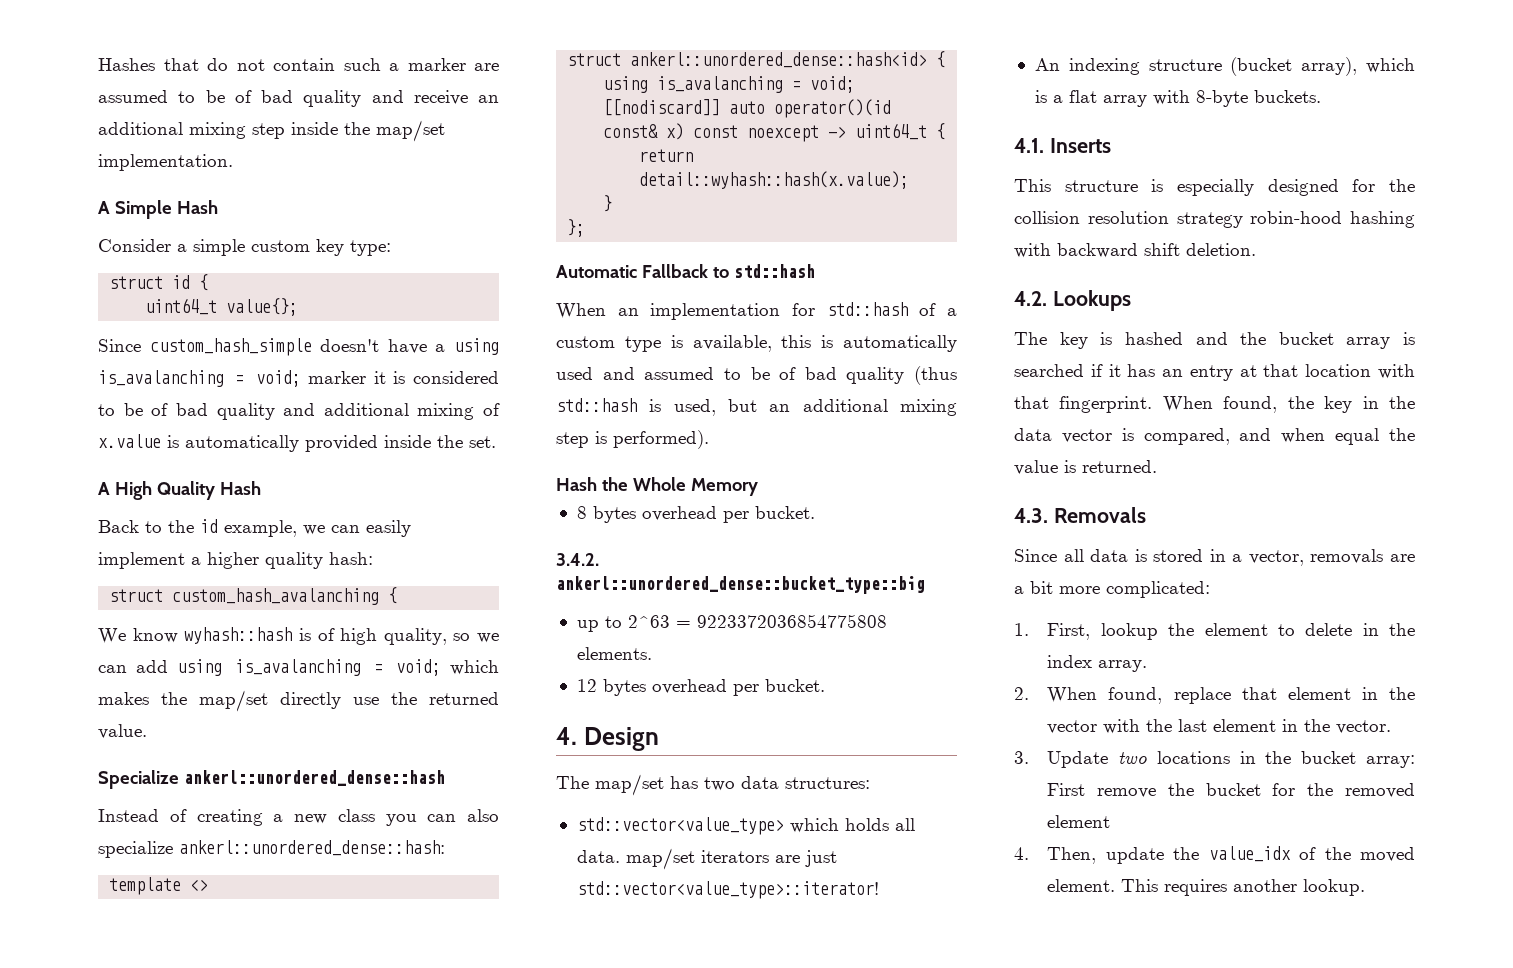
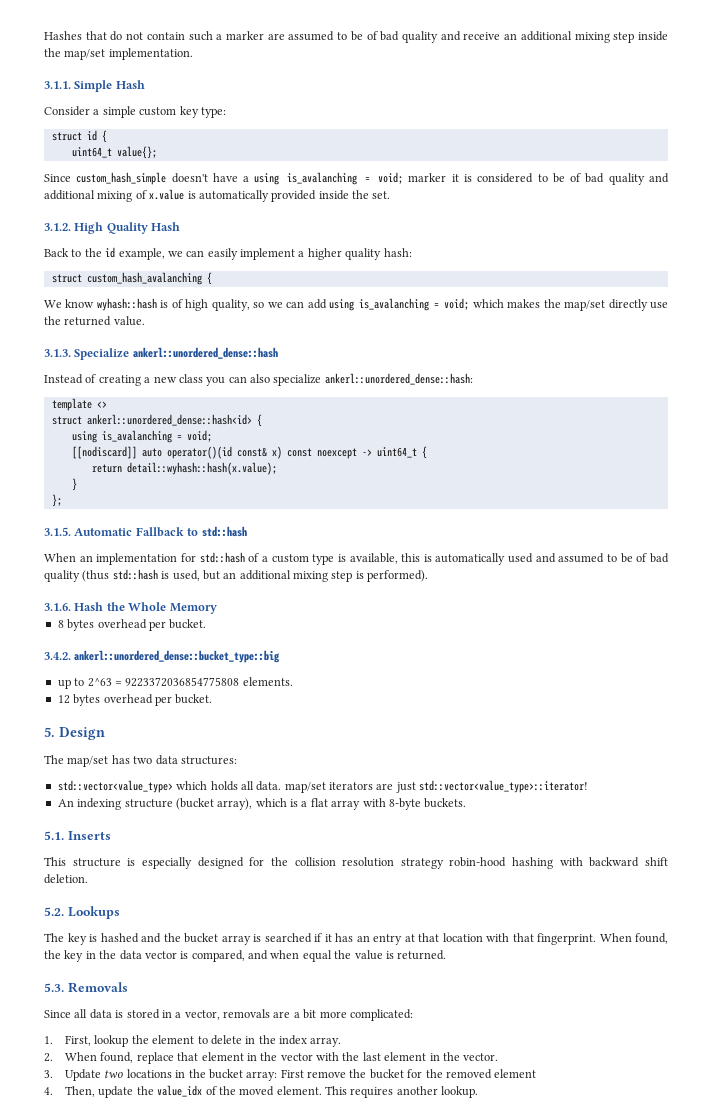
- A Simple Hash
+ 3.1.1. Simple Hash
- A High Quality Hash
+ 3.1.2. High Quality Hash
- Specialize ankerl::unordered_dense::hash
+ 3.1.3. Specialize ankerl::unordered_dense::hash
- Automatic Fallback to std::hash
+ 3.1.5. Automatic Fallback to std::hash
- Hash the Whole Memory
+ 3.1.6. Hash the Whole Memory
- 4. Design
+ 5. Design
- 4.1. Inserts
+ 5.1. Inserts
- 4.2. Lookups
+ 5.2. Lookups
- 4.3. Removals
+ 5.3. Removals

